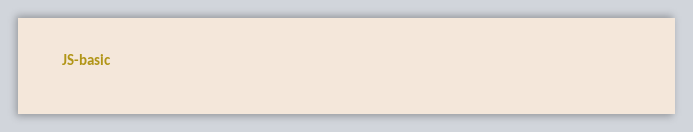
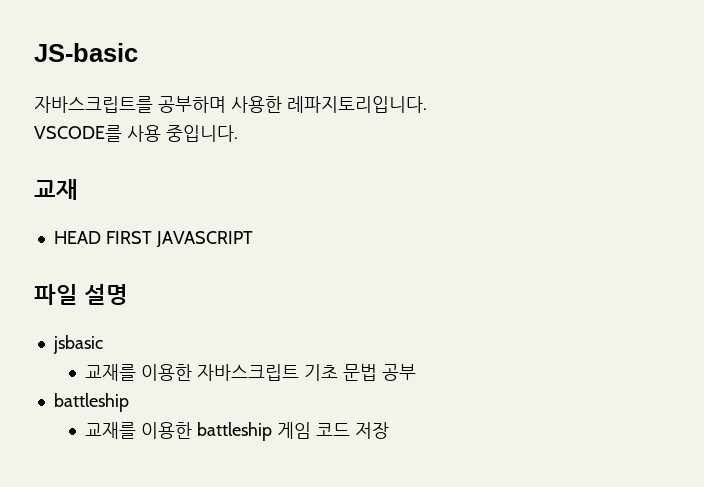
+ 자바스크립트를 공부하며 사용한 레파지토리입니다.
+ VSCODE를 사용 중입니다.
+ 교재
+ HEAD FIRST JAVASCRIPT
+ 파일 설명
+ jsbasic
+ 교재를 이용한 자바스크립트 기초 문법 공부
+ battleship
+ 교재를 이용한 battleship 게임 코드 저장

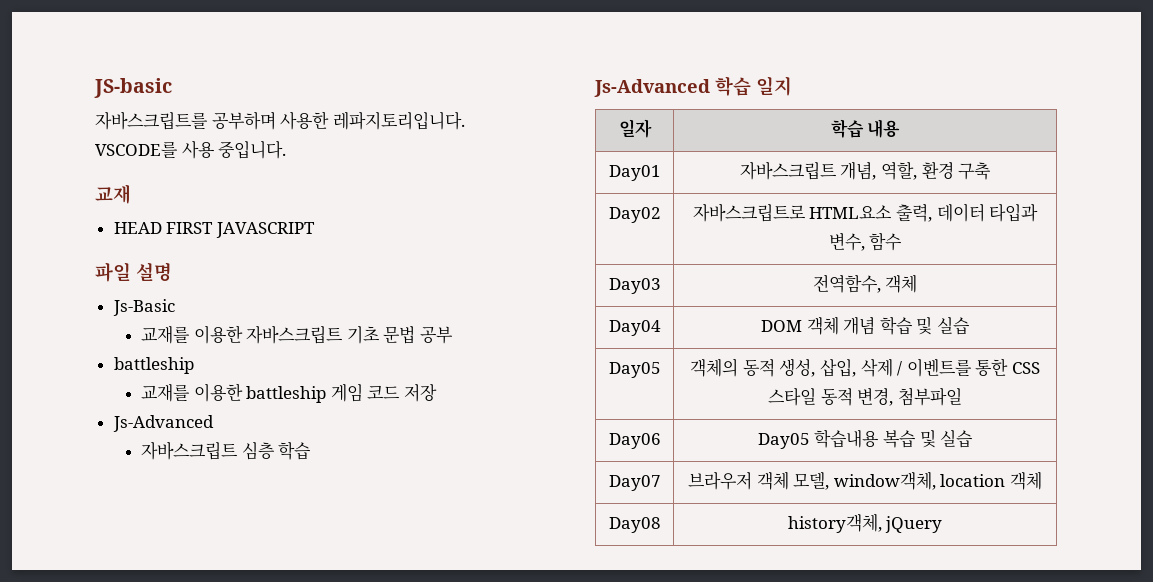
- jsbasic
+ Js-Basic
  교재를 이용한 battleship 게임 코드 저장
+ Js-Advanced
+ 자바스크립트 심층 학습
+ Js-Advanced 학습 일지
+ 일자 | 학습 내용
+ Day01 | 자바스크립트 개념, 역할, 환경 구축
+ Day02 | 자바스크립트로 HTML요소 출력, 데이터 타입과 변수, 함수
+ Day03 | 전역함수, 객체
+ Day04 | DOM 객체 개념 학습 및 실습
+ Day05 | 객체의 동적 생성, 삽입, 삭제 / 이벤트를 통한 CSS 스타일 동적 변경, 첨부파일
+ Day06 | Day05 학습내용 복습 및 실습
+ Day07 | 브라우저 객체 모델, window객체, location 객체
+ Day08 | history객체, jQuery

